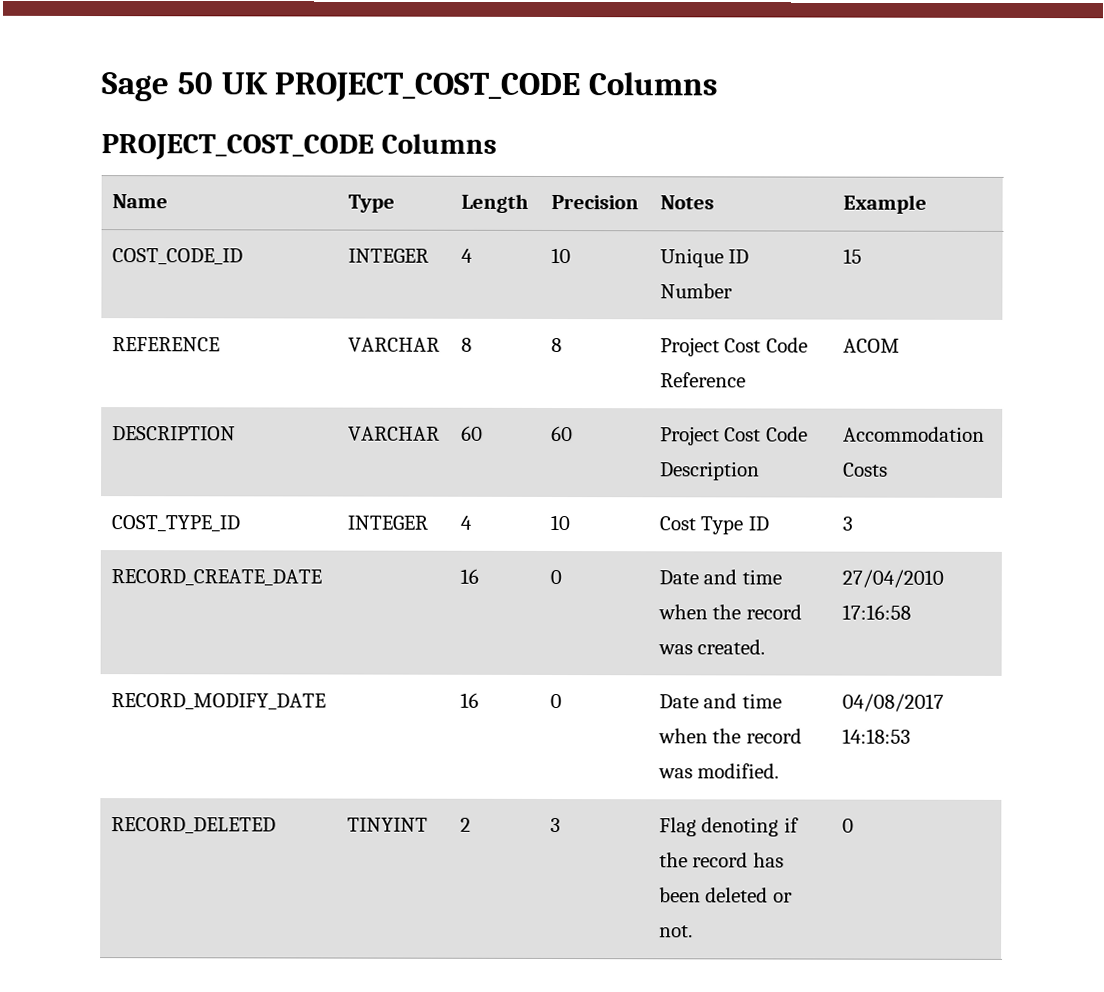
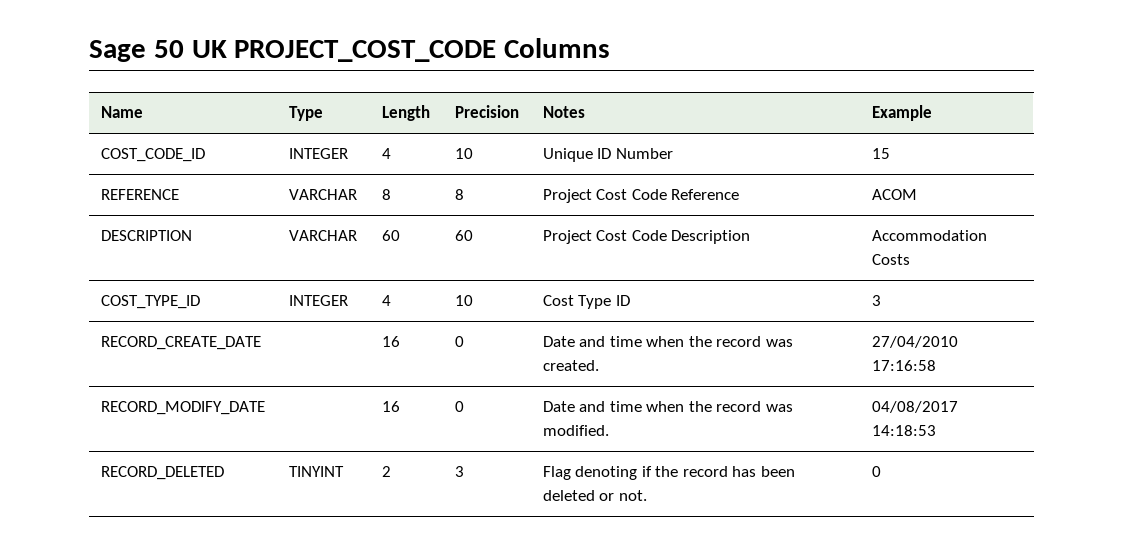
  Sage 50 UK PROJECT_COST_CODE Columns
- PROJECT_COST_CODE Columns

